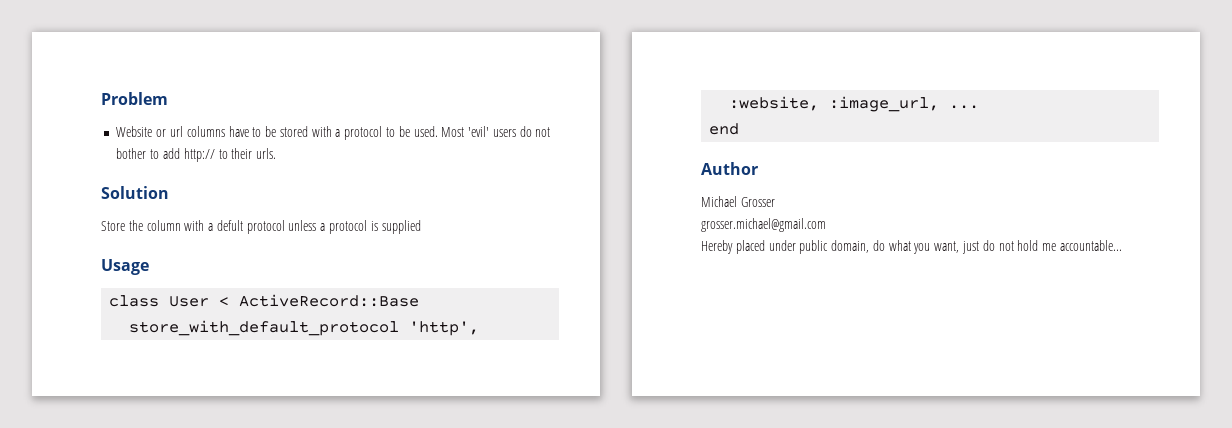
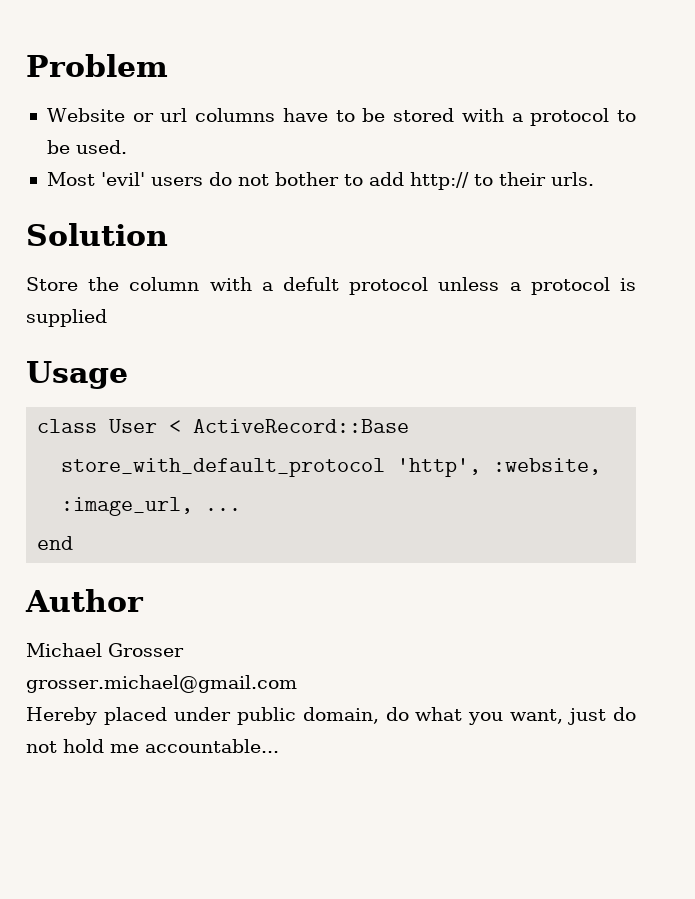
- Website or url columns have to be stored with a protocol to be used. Most 'evil' users do not bother to add http:// to their urls.
+ Website or url columns have to be stored with a protocol to be used.
+ Most 'evil' users do not bother to add http:// to their urls.

